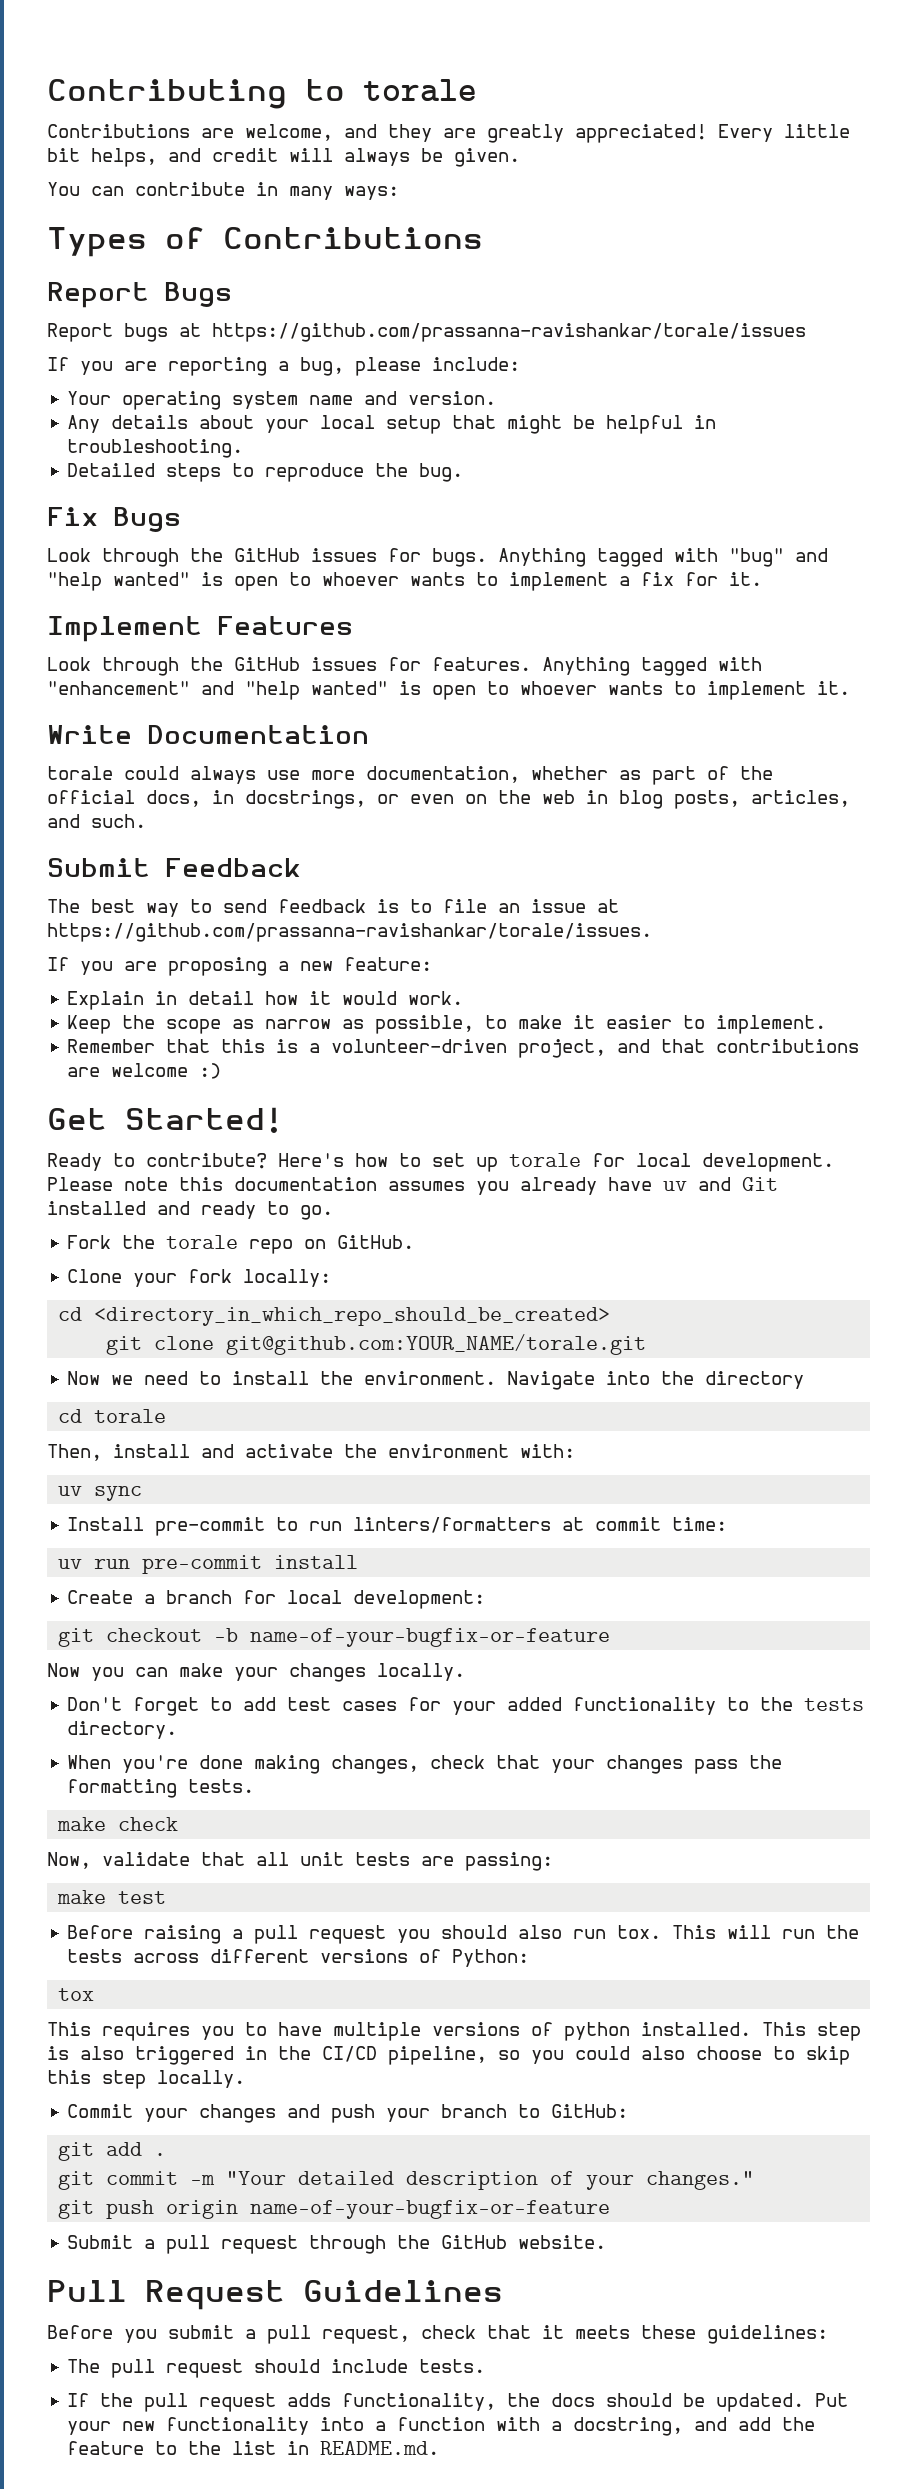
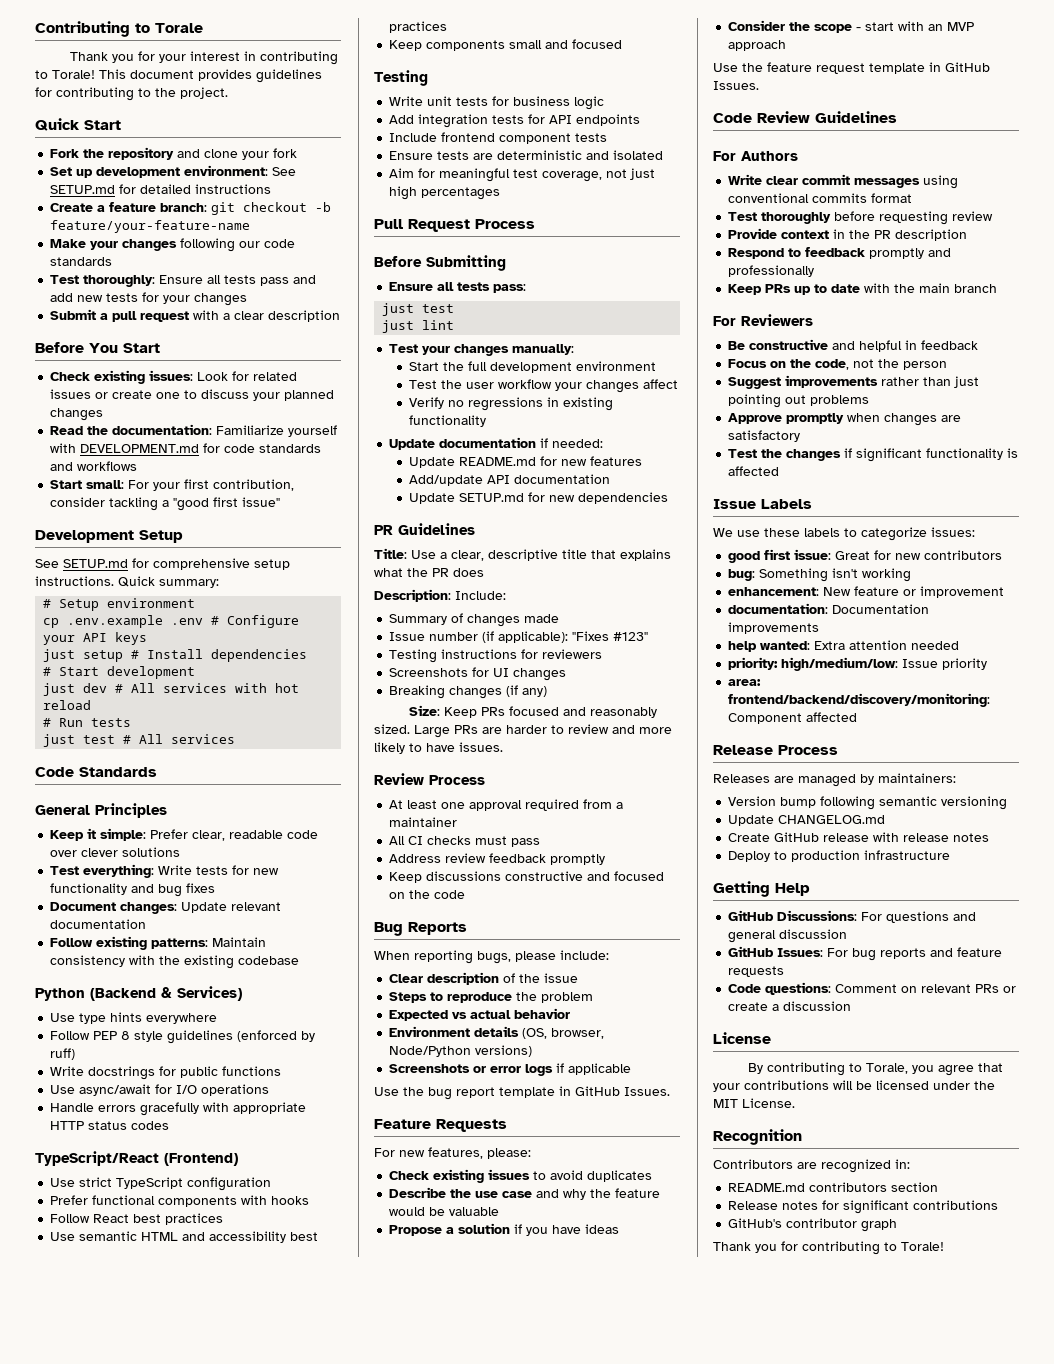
- Contributing to torale
- Contributions are welcome, and they are greatly appreciated! Every little bit helps, and credit will always be given.
- You can contribute in many ways:
- Types of Contributions
- Report Bugs
- Report bugs at https://github.com/prassanna-ravishankar/torale/issues
- If you are reporting a bug, please include:
- Your operating system name and version.
- Any details about your local setup that might be helpful in troubleshooting.
- Detailed steps to reproduce the bug.
- Fix Bugs
- Look through the GitHub issues for bugs. Anything tagged with "bug" and "help wanted" is open to whoever wants to implement a fix for it.
- Implement Features
- Look through the GitHub issues for features. Anything tagged with "enhancement" and "help wanted" is open to whoever wants to implement it.
- Write Documentation
- torale could always use more documentation, whether as part of the official docs, in docstrings, or even on the web in blog posts, articles, and such.
- Submit Feedback
- The best way to send feedback is to file an issue at https://github.com/prassanna-ravishankar/torale/issues.
- If you are proposing a new feature:
- Explain in detail how it would work.
- Keep the scope as narrow as possible, to make it easier to implement.
- Remember that this is a volunteer-driven project, and that contributions are welcome :)
- Get Started!
- Ready to contribute? Here's how to set up torale for local development. Please note this documentation assumes you already have uv and Git installed and ready to go.
- Fork the torale repo on GitHub.
- Clone your fork locally:
- cd <directory_in_which_repo_should_be_created>
- git clone git@github.com:YOUR_NAME/torale.git
- Now we need to install the environment. Navigate into the directory
- cd torale
- Then, install and activate the environment with:
- uv sync
- Install pre-commit to run linters/formatters at commit time:
- uv run pre-commit install
- Create a branch for local development:
- git checkout -b name-of-your-bugfix-or-feature
- Now you can make your changes locally.
- Don't forget to add test cases for your added functionality to the tests directory.
- When you're done making changes, check that your changes pass the formatting tests.
- make check
- Now, validate that all unit tests are passing:
- make test
- Before raising a pull request you should also run tox. This will run the tests across different versions of Python:
- tox
- This requires you to have multiple versions of python installed. This step is also triggered in the CI/CD pipeline, so you could also choose to skip this step locally.
- Commit your changes and push your branch to GitHub:
- git add .
- git commit -m "Your detailed description of your changes."
- git push origin name-of-your-bugfix-or-feature
- Submit a pull request through the GitHub website.
- Pull Request Guidelines
- Before you submit a pull request, check that it meets these guidelines:
- The pull request should include tests.
- If the pull request adds functionality, the docs should be updated. Put your new functionality into a function with a docstring, and add the feature to the list in README.md.
+ Contributing to Torale
+ Thank you for your interest in contributing to Torale! This document provides guidelines for contributing to the project.
+ Quick Start
+ Fork the repository and clone your fork
+ Set up development environment: See SETUP.md for detailed instructions
+ Create a feature branch: git checkout -b feature/your-feature-name
+ Make your changes following our code standards
+ Test thoroughly: Ensure all tests pass and add new tests for your changes
+ Submit a pull request with a clear description
+ Before You Start
+ Check existing issues: Look for related issues or create one to discuss your planned changes
+ Read the documentation: Familiarize yourself with DEVELOPMENT.md for code standards and workflows
+ Start small: For your first contribution, consider tackling a "good first issue"
+ Development Setup
+ See SETUP.md for comprehensive setup instructions. Quick summary:
+ # Setup environment
+ cp .env.example .env # Configure your API keys
+ just setup # Install dependencies
+ # Start development
+ just dev # All services with hot reload
+ # Run tests
+ just test # All services
+ Code Standards
+ General Principles
+ Keep it simple: Prefer clear, readable code over clever solutions
+ Test everything: Write tests for new functionality and bug fixes
+ Document changes: Update relevant documentation
+ Follow existing patterns: Maintain consistency with the existing codebase
+ Python (Backend & Services)
+ Use type hints everywhere
+ Follow PEP 8 style guidelines (enforced by ruff)
+ Write docstrings for public functions
+ Use async/await for I/O operations
+ Handle errors gracefully with appropriate HTTP status codes
+ TypeScript/React (Frontend)
+ Use strict TypeScript configuration
+ Prefer functional components with hooks
+ Follow React best practices
+ Use semantic HTML and accessibility best practices
+ Keep components small and focused
+ Testing
+ Write unit tests for business logic
+ Add integration tests for API endpoints
+ Include frontend component tests
+ Ensure tests are deterministic and isolated
+ Aim for meaningful test coverage, not just high percentages
+ Pull Request Process
+ Before Submitting
+ Ensure all tests pass:
+ just test
+ just lint
+ Test your changes manually:
+ Start the full development environment
+ Test the user workflow your changes affect
+ Verify no regressions in existing functionality
+ Update documentation if needed:
+ Update README.md for new features
+ Add/update API documentation
+ Update SETUP.md for new dependencies
+ PR Guidelines
+ Title: Use a clear, descriptive title that explains what the PR does
+ Description: Include:
+ Summary of changes made
+ Issue number (if applicable): "Fixes #123"
+ Testing instructions for reviewers
+ Screenshots for UI changes
+ Breaking changes (if any)
+ Size: Keep PRs focused and reasonably sized. Large PRs are harder to review and more likely to have issues.
+ Review Process
+ At least one approval required from a maintainer
+ All CI checks must pass
+ Address review feedback promptly
+ Keep discussions constructive and focused on the code
+ Bug Reports
+ When reporting bugs, please include:
+ Clear description of the issue
+ Steps to reproduce the problem
+ Expected vs actual behavior
+ Environment details (OS, browser, Node/Python versions)
+ Screenshots or error logs if applicable
+ Use the bug report template in GitHub Issues.
+ Feature Requests
+ For new features, please:
+ Check existing issues to avoid duplicates
+ Describe the use case and why the feature would be valuable
+ Propose a solution if you have ideas
+ Consider the scope - start with an MVP approach
+ Use the feature request template in GitHub Issues.
+ Code Review Guidelines
+ For Authors
+ Write clear commit messages using conventional commits format
+ Test thoroughly before requesting review
+ Provide context in the PR description
+ Respond to feedback promptly and professionally
+ Keep PRs up to date with the main branch
+ For Reviewers
+ Be constructive and helpful in feedback
+ Focus on the code, not the person
+ Suggest improvements rather than just pointing out problems
+ Approve promptly when changes are satisfactory
+ Test the changes if significant functionality is affected
+ Issue Labels
+ We use these labels to categorize issues:
+ good first issue: Great for new contributors
+ bug: Something isn't working
+ enhancement: New feature or improvement
+ documentation: Documentation improvements
+ help wanted: Extra attention needed
+ priority: high/medium/low: Issue priority
+ area: frontend/backend/discovery/monitoring: Component affected
+ Release Process
+ Releases are managed by maintainers:
+ Version bump following semantic versioning
+ Update CHANGELOG.md
+ Create GitHub release with release notes
+ Deploy to production infrastructure
+ Getting Help
+ GitHub Discussions: For questions and general discussion
+ GitHub Issues: For bug reports and feature requests
+ Code questions: Comment on relevant PRs or create a discussion
+ License
+ By contributing to Torale, you agree that your contributions will be licensed under the MIT License.
+ Recognition
+ Contributors are recognized in:
+ README.md contributors section
+ Release notes for significant contributions
+ GitHub's contributor graph
+ Thank you for contributing to Torale!

